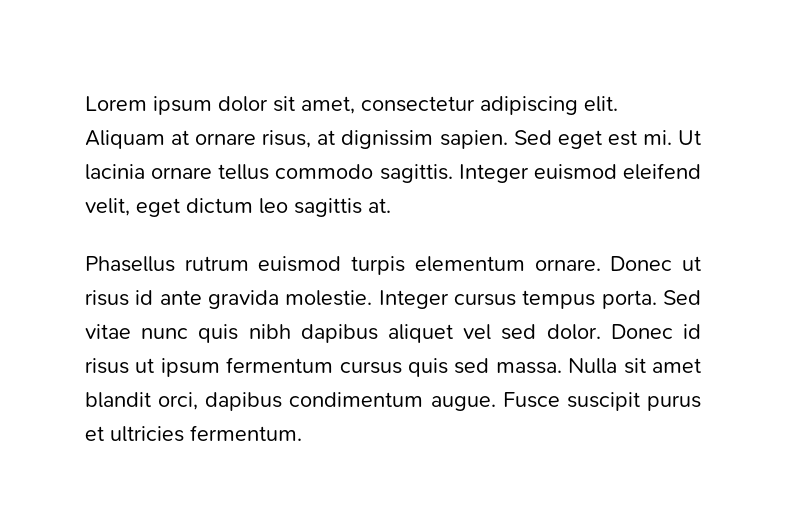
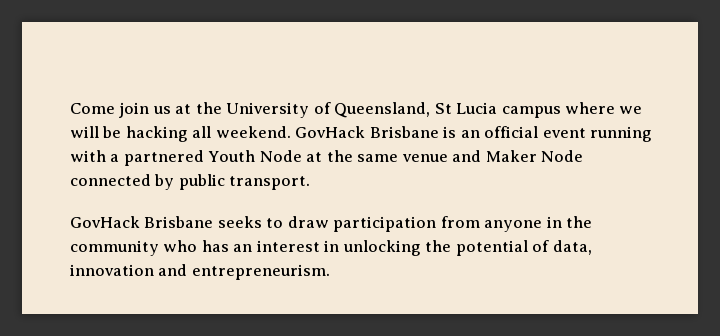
- Lorem ipsum dolor sit amet, consectetur adipiscing elit. Aliquam at ornare risus, at dignissim sapien. Sed eget est mi. Ut lacinia ornare tellus commodo sagittis. Integer euismod eleifend velit, eget dictum leo sagittis at.
- Phasellus rutrum euismod turpis elementum ornare. Donec ut risus id ante gravida molestie. Integer cursus tempus porta. Sed vitae nunc quis nibh dapibus aliquet vel sed dolor. Donec id risus ut ipsum fermentum cursus quis sed massa. Nulla sit amet blandit orci, dapibus condimentum augue. Fusce suscipit purus et ultricies fermentum.
+ Come join us at the University of Queensland, St Lucia campus where we will be hacking all weekend. GovHack Brisbane is an official event running with a partnered Youth Node at the same venue and Maker Node connected by public transport.
+ GovHack Brisbane seeks to draw participation from anyone in the community who has an interest in unlocking the potential of data, innovation and entrepreneurism.

